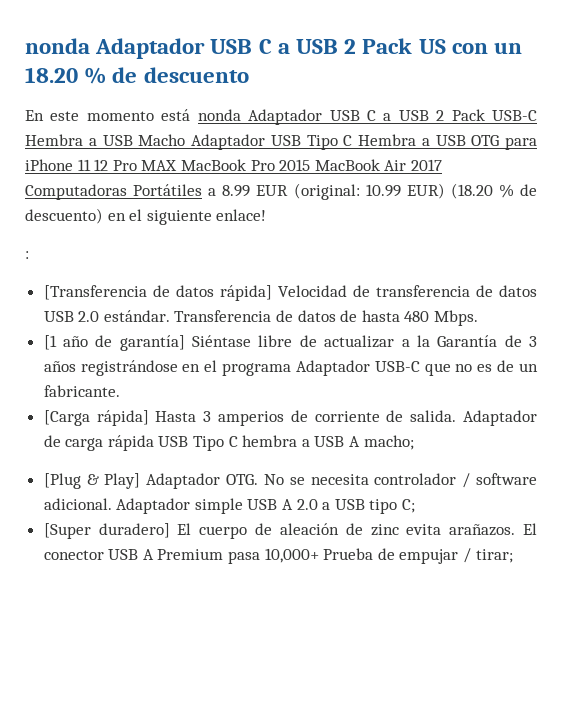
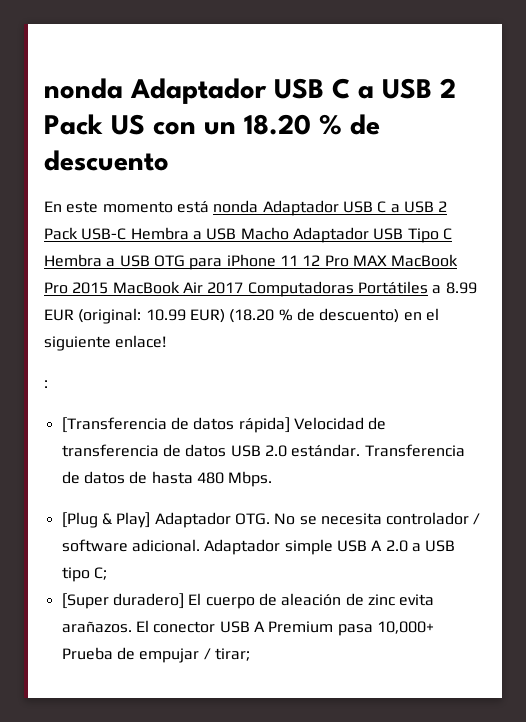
- [1 año de garantía] Siéntase libre de actualizar a la Garantía de 3 años registrándose en el programa Adaptador USB-C que no es de un fabricante.
- [Carga rápida] Hasta 3 amperios de corriente de salida. Adaptador de carga rápida USB Tipo C hembra a USB A macho;

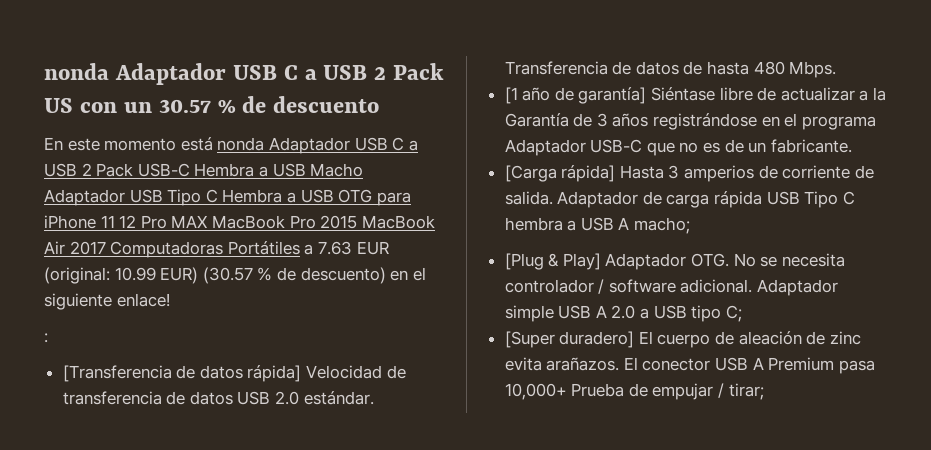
- nonda Adaptador USB C a USB 2 Pack US con un 18.20 % de descuento
+ nonda Adaptador USB C a USB 2 Pack US con un 30.57 % de descuento
- En este momento está nonda Adaptador USB C a USB 2 Pack USB-C Hembra a USB Macho Adaptador USB Tipo C Hembra a USB OTG para iPhone 11 12 Pro MAX MacBook Pro 2015 MacBook Air 2017 Computadoras Portátiles a 8.99 EUR (original: 10.99 EUR) (18.20 % de descuento) en el siguiente enlace!
+ En este momento está nonda Adaptador USB C a USB 2 Pack USB-C Hembra a USB Macho Adaptador USB Tipo C Hembra a USB OTG para iPhone 11 12 Pro MAX MacBook Pro 2015 MacBook Air 2017 Computadoras Portátiles a 7.63 EUR (original: 10.99 EUR) (30.57 % de descuento) en el siguiente enlace!
+ [1 año de garantía] Siéntase libre de actualizar a la Garantía de 3 años registrándose en el programa Adaptador USB-C que no es de un fabricante.
+ [Carga rápida] Hasta 3 amperios de corriente de salida. Adaptador de carga rápida USB Tipo C hembra a USB A macho;

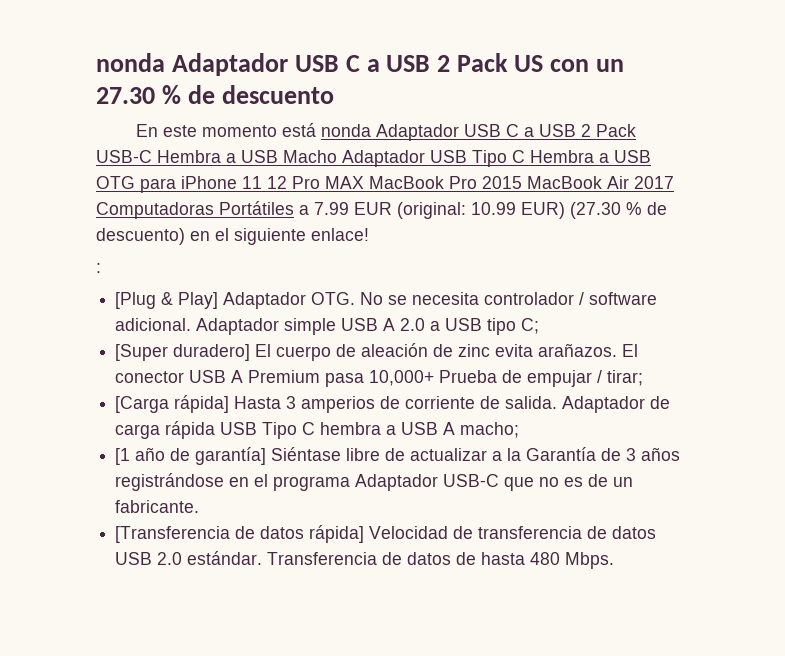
- nonda Adaptador USB C a USB 2 Pack US con un 30.57 % de descuento
+ nonda Adaptador USB C a USB 2 Pack US con un 27.30 % de descuento
- En este momento está nonda Adaptador USB C a USB 2 Pack USB-C Hembra a USB Macho Adaptador USB Tipo C Hembra a USB OTG para iPhone 11 12 Pro MAX MacBook Pro 2015 MacBook Air 2017 Computadoras Portátiles a 7.63 EUR (original: 10.99 EUR) (30.57 % de descuento) en el siguiente enlace!
+ En este momento está nonda Adaptador USB C a USB 2 Pack USB-C Hembra a USB Macho Adaptador USB Tipo C Hembra a USB OTG para iPhone 11 12 Pro MAX MacBook Pro 2015 MacBook Air 2017 Computadoras Portátiles a 7.99 EUR (original: 10.99 EUR) (27.30 % de descuento) en el siguiente enlace!
- [Transferencia de datos rápida] Velocidad de transferencia de datos USB 2.0 estándar. Transferencia de datos de hasta 480 Mbps.
- [1 año de garantía] Siéntase libre de actualizar a la Garantía de 3 años registrándose en el programa Adaptador USB-C que no es de un fabricante.
- [Carga rápida] Hasta 3 amperios de corriente de salida. Adaptador de carga rápida USB Tipo C hembra a USB A macho;
+ [Carga rápida] Hasta 3 amperios de corriente de salida. Adaptador de carga rápida USB Tipo C hembra a USB A macho;
+ [1 año de garantía] Siéntase libre de actualizar a la Garantía de 3 años registrándose en el programa Adaptador USB-C que no es de un fabricante.
+ [Transferencia de datos rápida] Velocidad de transferencia de datos USB 2.0 estándar. Transferencia de datos de hasta 480 Mbps.

